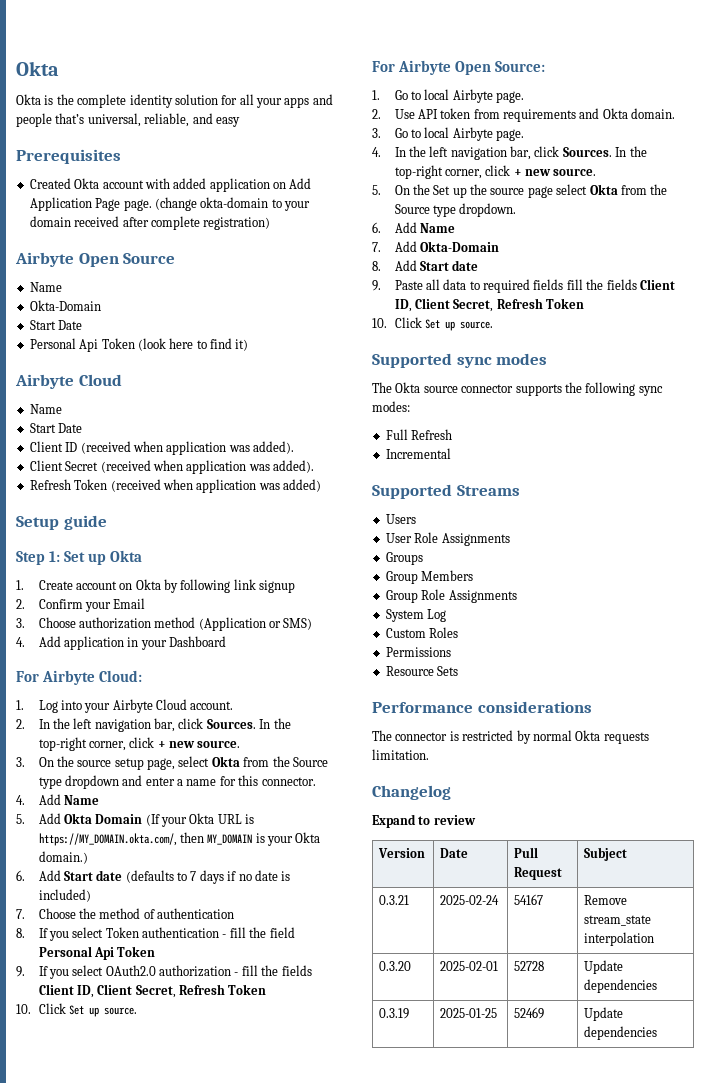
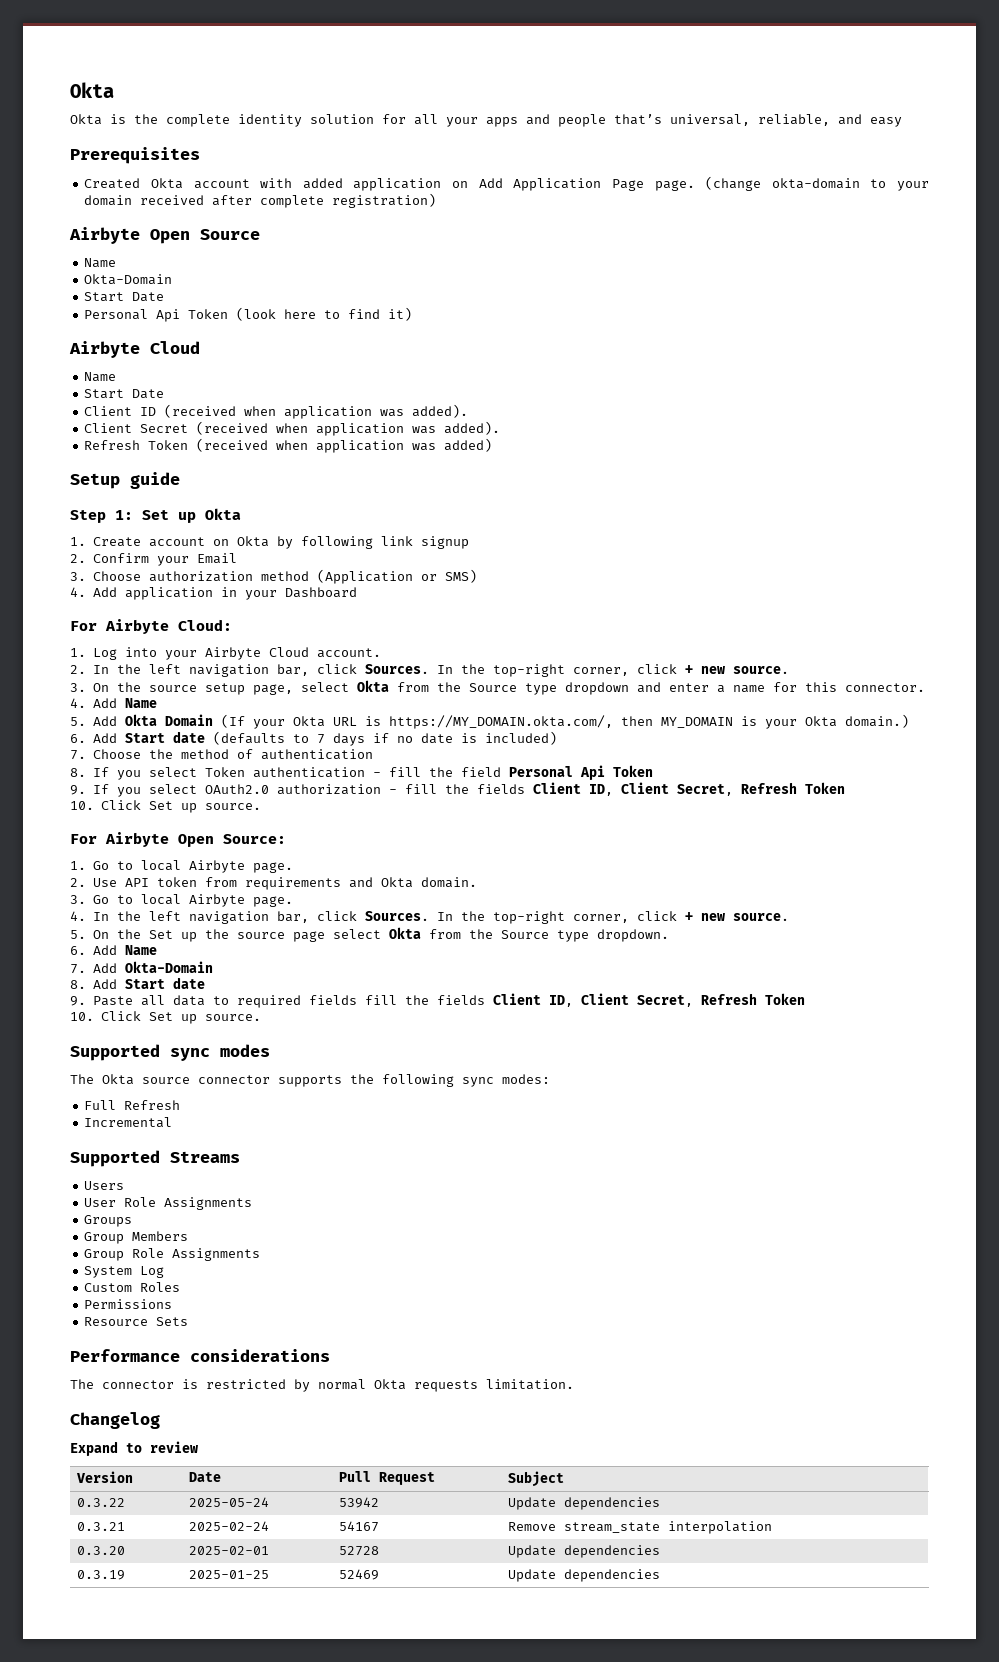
+ 0.3.22 | 2025-05-24 | 53942 | Update dependencies

